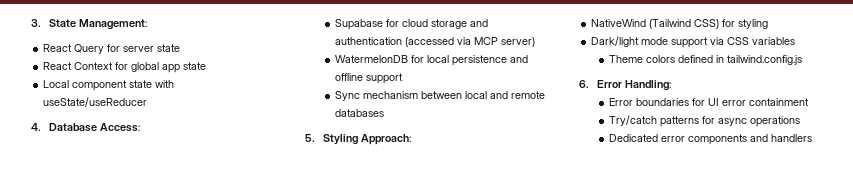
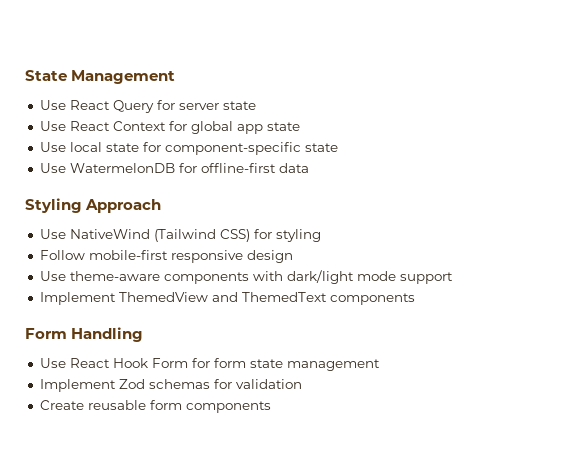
- 3. State Management:
- React Query for server state
+ State Management
+ Use React Query for server state
- React Context for global app state
+ Use React Context for global app state
- Local component state with useState/useReducer
- 4. Database Access:
- Supabase for cloud storage and authentication (accessed via MCP server)
- WatermelonDB for local persistence and offline support
- Sync mechanism between local and remote databases
- 5. Styling Approach:
- NativeWind (Tailwind CSS) for styling
+ Use local state for component-specific state
+ Use WatermelonDB for offline-first data
+ Styling Approach
+ Use NativeWind (Tailwind CSS) for styling
- Dark/light mode support via CSS variables
- Theme colors defined in tailwind.config.js
- 6. Error Handling:
- Error boundaries for UI error containment
- Try/catch patterns for async operations
- Dedicated error components and handlers
+ Follow mobile-first responsive design
+ Use theme-aware components with dark/light mode support
+ Implement ThemedView and ThemedText components
+ Form Handling
+ Use React Hook Form for form state management
+ Implement Zod schemas for validation
+ Create reusable form components

